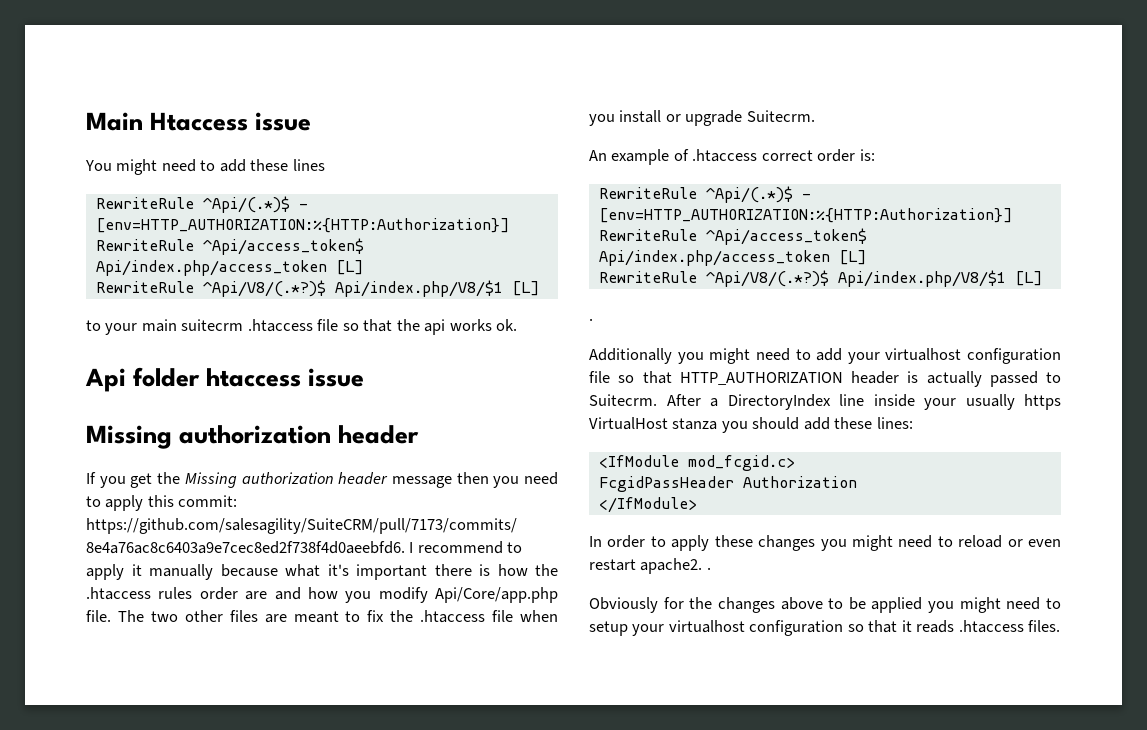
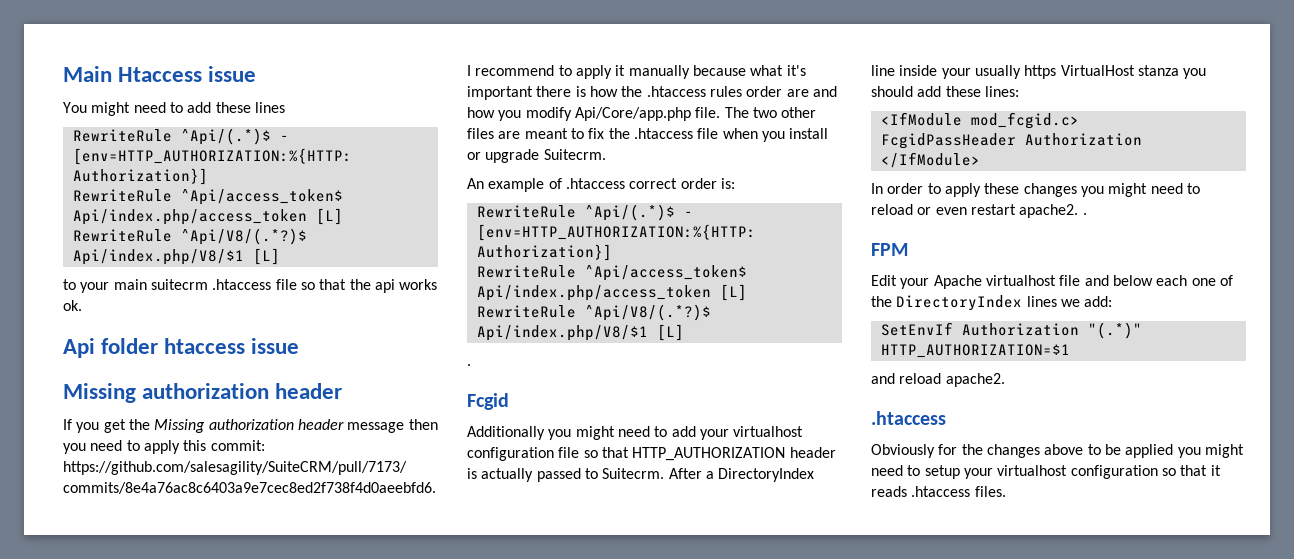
+ Fcgid
+ FPM
+ Edit your Apache virtualhost file and below each one of the DirectoryIndex lines we add:
+ SetEnvIf Authorization "(.*)" HTTP_AUTHORIZATION=$1
+ and reload apache2.
+ .htaccess

